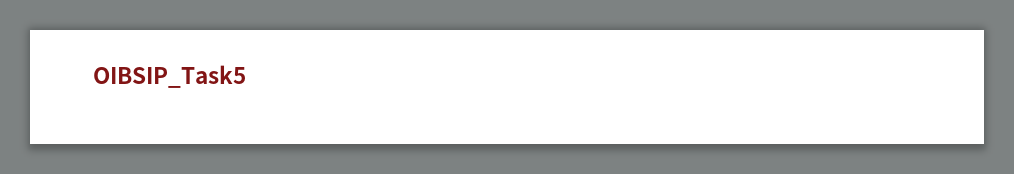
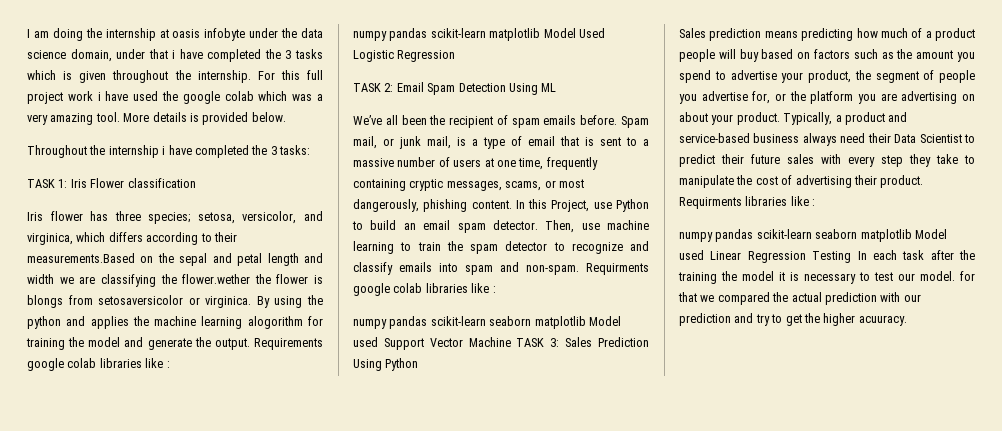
- OIBSIP_Task5
+ I am doing the internship at oasis infobyte under the data science domain, under that i have completed the 3 tasks which is given throughout the internship. For this full project work i have used the google colab which was a very amazing tool. More details is provided below.
+ Throughout the internship i have completed the 3 tasks:
+ TASK 1: Iris Flower classification
+ Iris flower has three species; setosa, versicolor, and virginica, which differs according to their measurements.Based on the sepal and petal length and width we are classifying the flower.wether the flower is blongs from setosaversicolor or virginica. By using the python and applies the machine learning alogorithm for training the model and generate the output. Requirements google colab libraries like :
+ numpy pandas scikit-learn matplotlib Model Used Logistic Regression
+ TASK 2: Email Spam Detection Using ML
+ We’ve all been the recipient of spam emails before. Spam mail, or junk mail, is a type of email that is sent to a massive number of users at one time, frequently containing cryptic messages, scams, or most dangerously, phishing content. In this Project, use Python to build an email spam detector. Then, use machine learning to train the spam detector to recognize and classify emails into spam and non-spam. Requirments google colab libraries like :
+ numpy pandas scikit-learn seaborn matplotlib Model used Support Vector Machine TASK 3: Sales Prediction Using Python
+ Sales prediction means predicting how much of a product people will buy based on factors such as the amount you spend to advertise your product, the segment of people you advertise for, or the platform you are advertising on about your product. Typically, a product and service-based business always need their Data Scientist to predict their future sales with every step they take to manipulate the cost of advertising their product. Requirments libraries like :
+ numpy pandas scikit-learn seaborn matplotlib Model used Linear Regression Testing In each task after the training the model it is necessary to test our model. for that we compared the actual prediction with our prediction and try to get the higher acuuracy.

